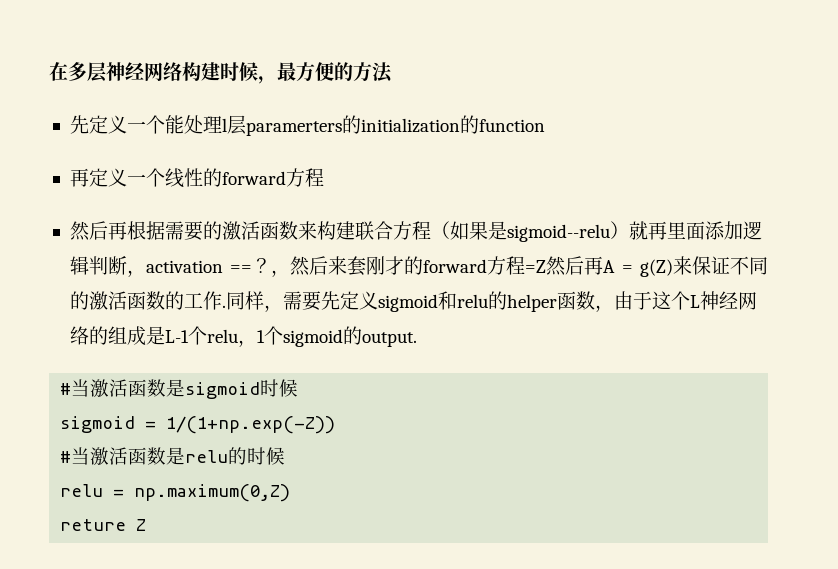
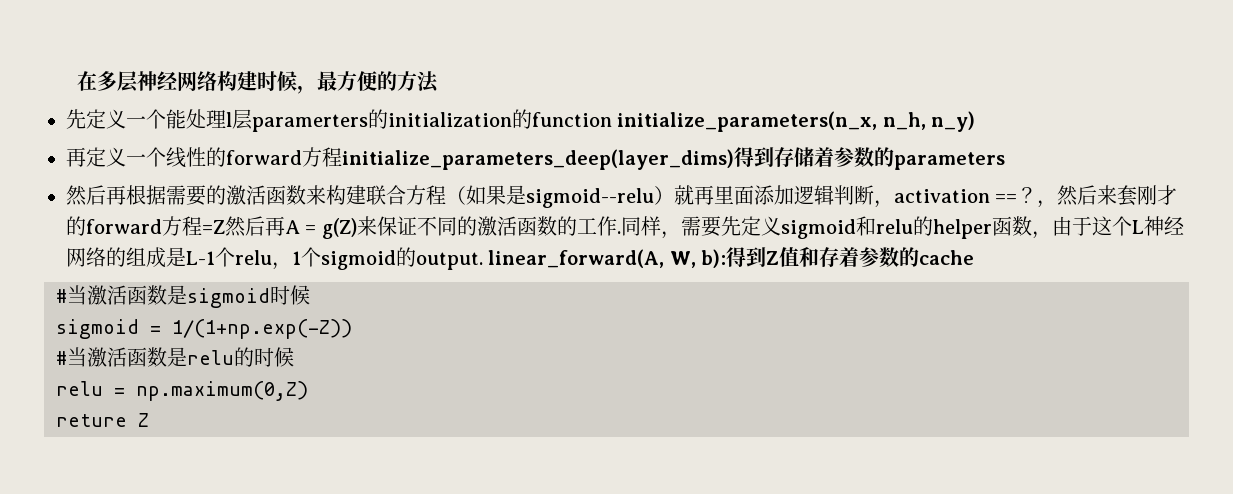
- 先定义一个能处理l层paramerters的initialization的function
+ 先定义一个能处理l层paramerters的initialization的function initialize_parameters(n_x, n_h, n_y)
- 再定义一个线性的forward方程
+ 再定义一个线性的forward方程initialize_parameters_deep(layer_dims)得到存储着参数的parameters
- 同样，需要先定义sigmoid和relu的helper函数，由于这个L神经网络的组成是L-1个relu，1个sigmoid的output.
+ 同样，需要先定义sigmoid和relu的helper函数，由于这个L神经网络的组成是L-1个relu，1个sigmoid的output. linear_forward(A, W, b):得到Z值和存着参数的cache

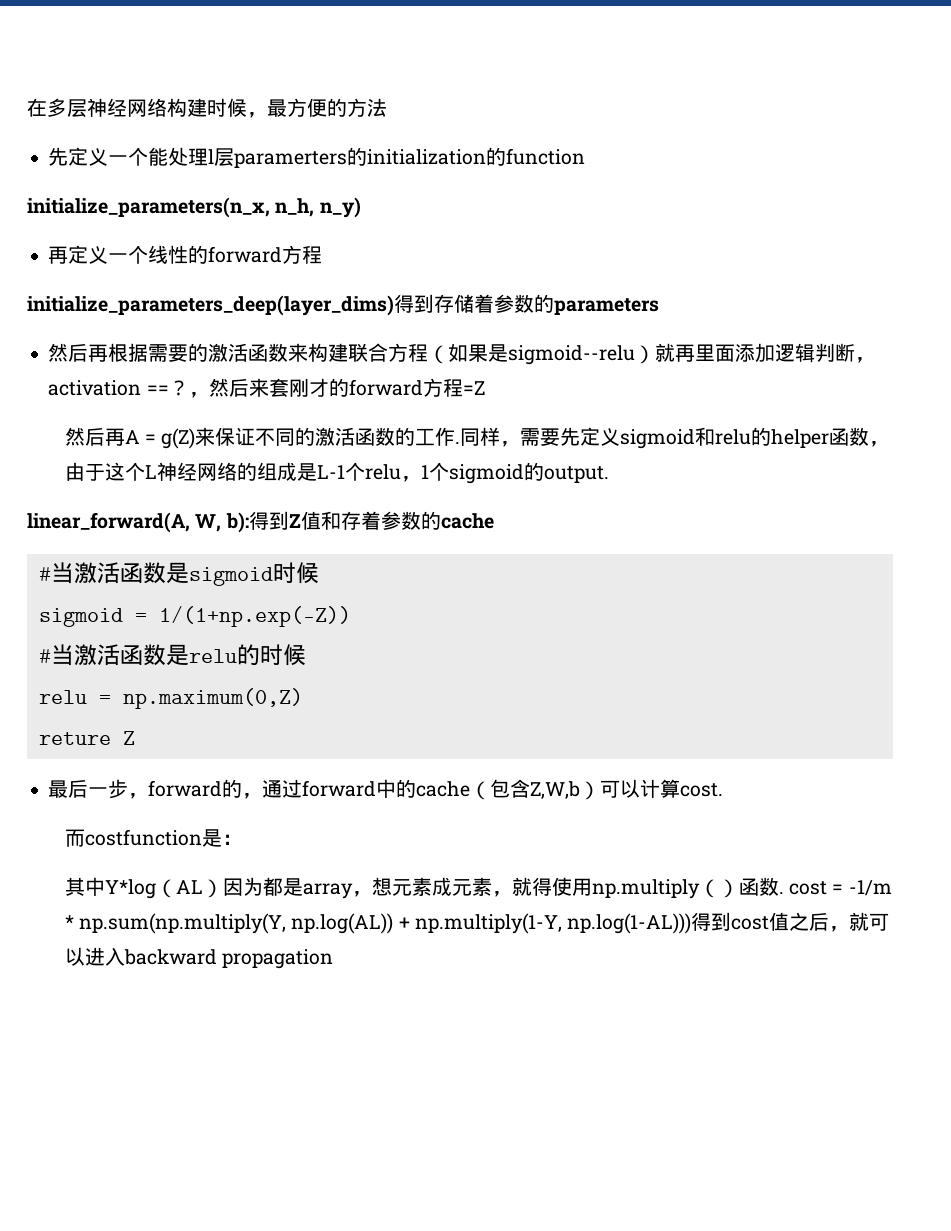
- 先定义一个能处理l层paramerters的initialization的function initialize_parameters(n_x, n_h, n_y)
+ 先定义一个能处理l层paramerters的initialization的function
+ initialize_parameters(n_x, n_h, n_y)
- 再定义一个线性的forward方程initialize_parameters_deep(layer_dims)得到存储着参数的parameters
+ 再定义一个线性的forward方程
+ initialize_parameters_deep(layer_dims)得到存储着参数的parameters
- ，然后来套刚才的forward方程=Z然后再A = g(Z)来保证不同的激活函数的工作.
+ ，然后来套刚才的forward方程=Z
+ 然后再A = g(Z)来保证不同的激活函数的工作.
- 同样，需要先定义sigmoid和relu的helper函数，由于这个L神经网络的组成是L-1个relu，1个sigmoid的output. linear_forward(A, W, b):得到Z值和存着参数的cache
+ 同样，需要先定义sigmoid和relu的helper函数，由于这个L神经网络的组成是L-1个relu，1个sigmoid的output.
+ linear_forward(A, W, b):得到Z值和存着参数的cache
+ 最后一步，forward的，通过forward中的cache（包含Z,W,b）可以计算cost.
+ 而costfunction是：
+ 其中Y*log（AL）因为都是array，想元素成元素，就得使用np.multiply（）函数. cost = -1/m * np.sum(np.multiply(Y, np.log(AL)) + np.multiply(1-Y, np.log(1-AL)))得到cost值之后，就可以进入backward propagation

